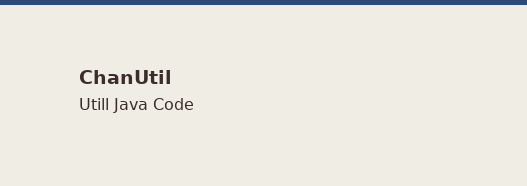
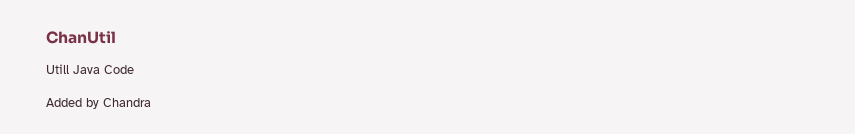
+ Added by Chandra

